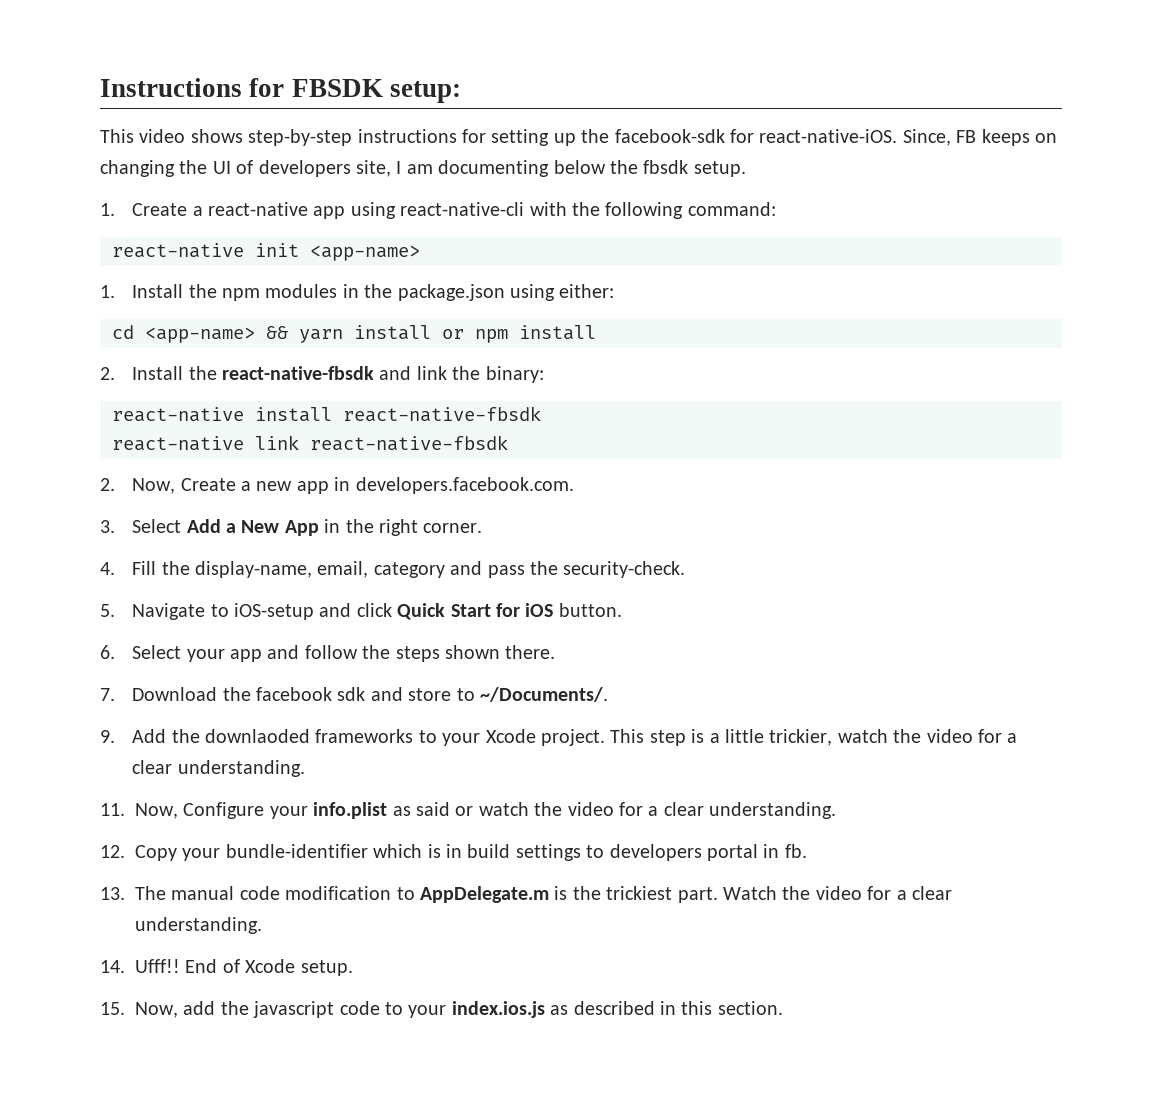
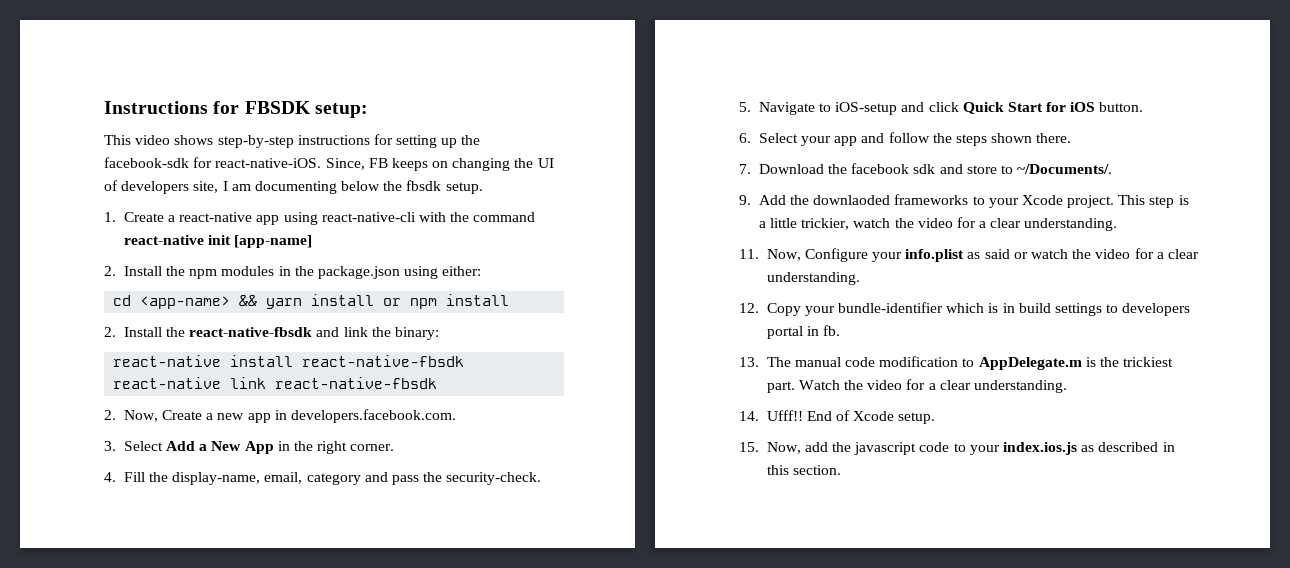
- 1. Create a react-native app using react-native-cli with the following command:
- react-native init <app-name>
- 1. Install the npm modules in the package.json using either:
+ 1. Create a react-native app using react-native-cli with the command react-native init [app-name]
+ 2. Install the npm modules in the package.json using either:

